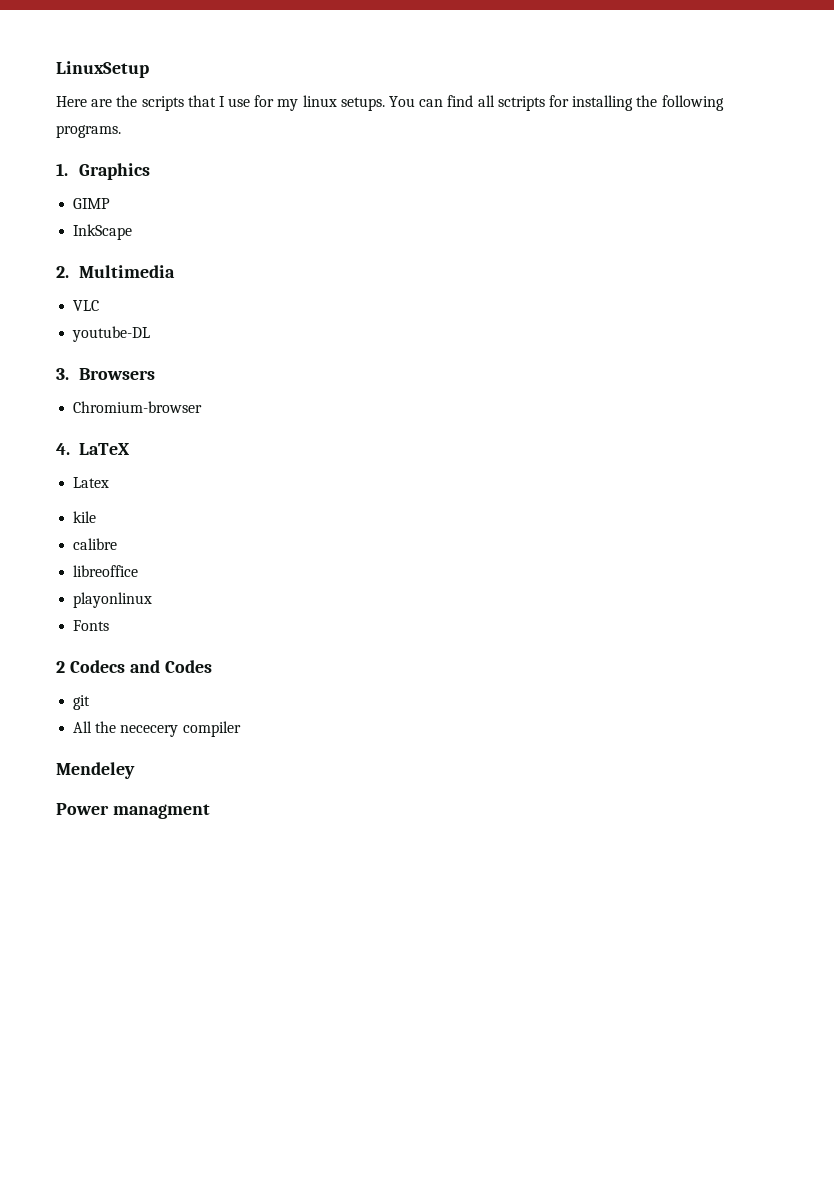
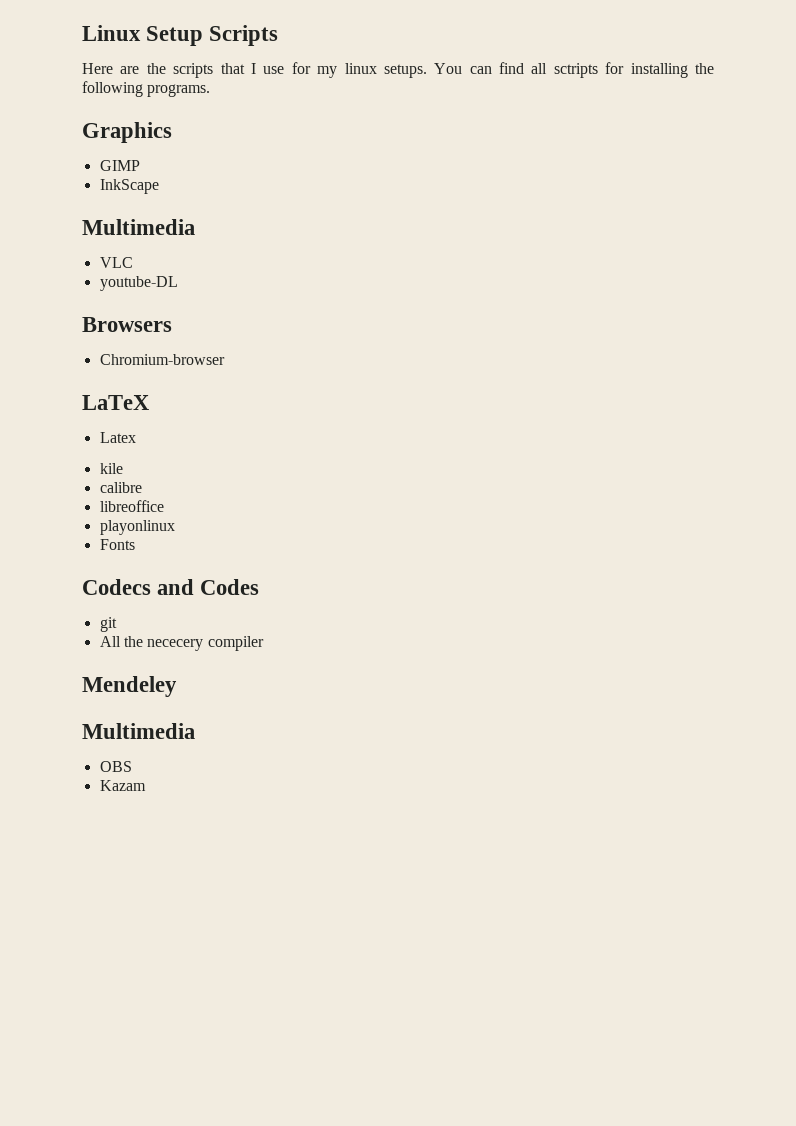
- LinuxSetup
+ Linux Setup Scripts
- 1. Graphics
+ Graphics
  InkScape
- 2. Multimedia
+ Multimedia
- 3. Browsers
+ Browsers
- 4. LaTeX
+ LaTeX
- 2 Codecs and Codes
+ Codecs and Codes
  Mendeley
- Power managment
+ Multimedia
+ OBS
+ Kazam

